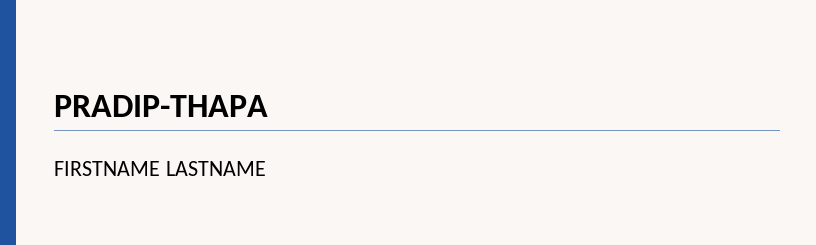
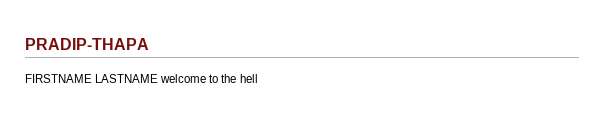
- FIRSTNAME LASTNAME
+ FIRSTNAME LASTNAME welcome to the hell

